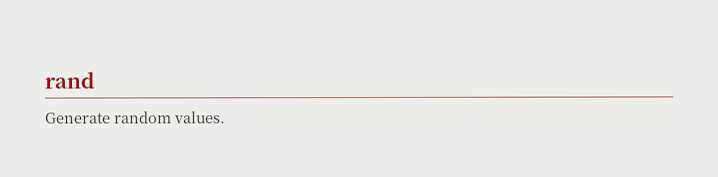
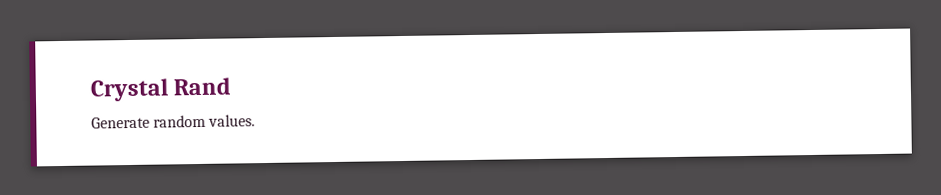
- rand
+ Crystal Rand

